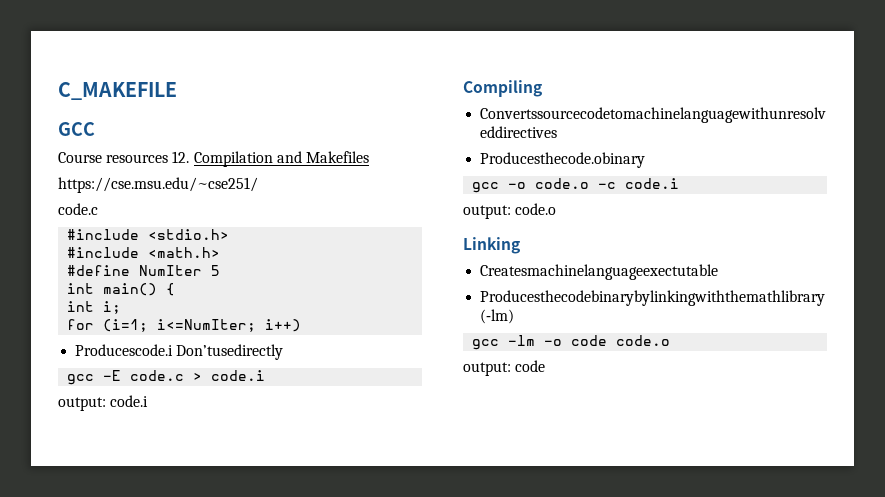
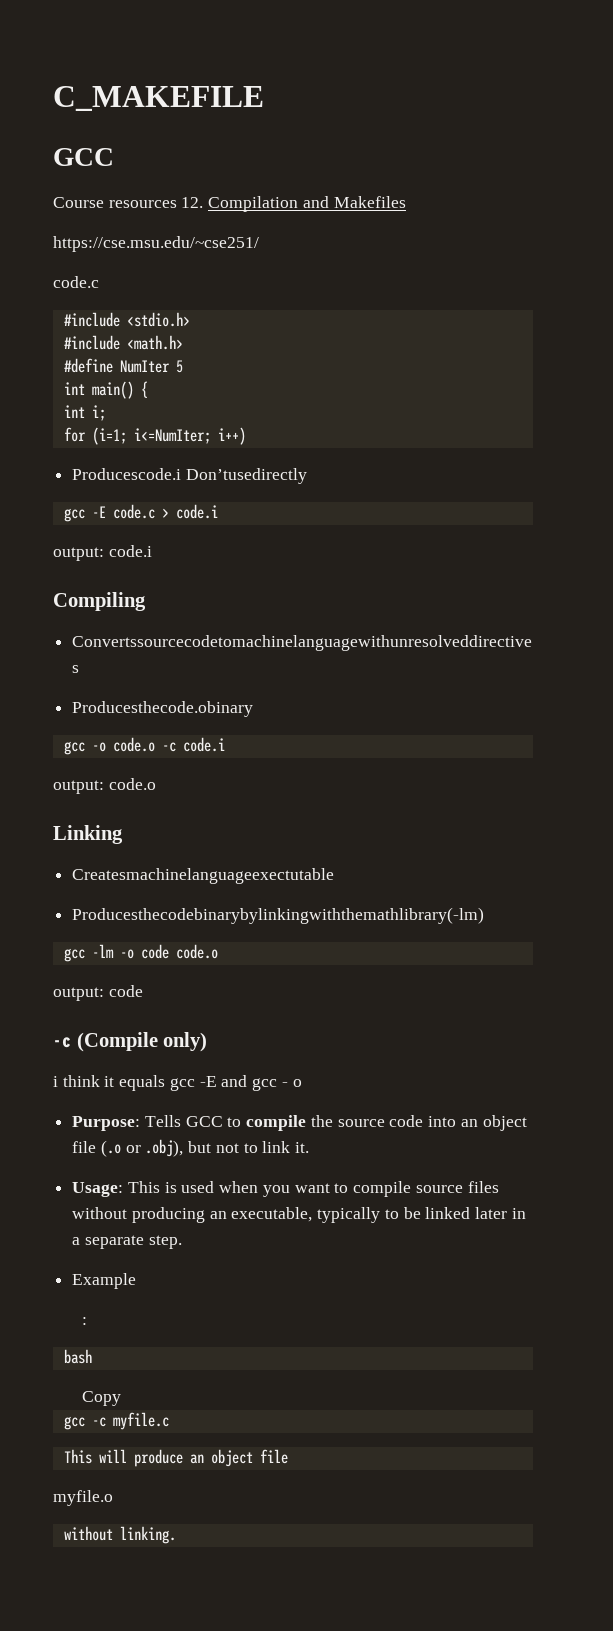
+ -c (Compile only)
+ i think it equals gcc -E and gcc - o
+ Purpose: Tells GCC to compile the source code into an object file (.o or .obj), but not to link it.
+ Usage: This is used when you want to compile source files without producing an executable, typically to be linked later in a separate step.
+ Example
+ :
+ bash
+ Copy
+ gcc -c myfile.c
+ This will produce an object file
+ myfile.o
+ without linking.

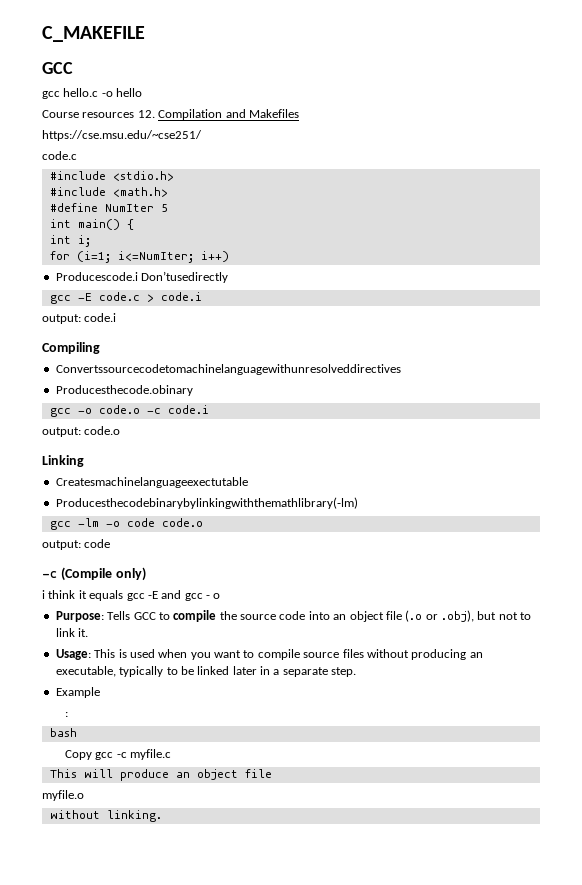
+ gcc hello.c -o hello
- Copy
- gcc -c myfile.c
+ Copy gcc -c myfile.c

